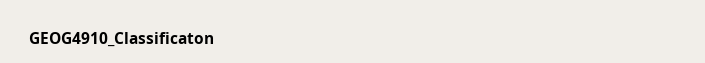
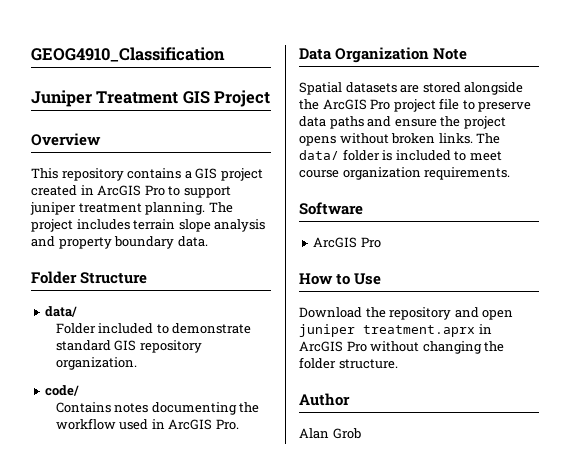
- GEOG4910_Classificaton
+ GEOG4910_Classification
+ Juniper Treatment GIS Project
+ Overview
+ This repository contains a GIS project created in ArcGIS Pro to support juniper treatment planning. The project includes terrain slope analysis and property boundary data.
+ Folder Structure
+ data/
+ Folder included to demonstrate standard GIS repository organization.
+ code/
+ Contains notes documenting the workflow used in ArcGIS Pro.
+ Data Organization Note
+ Spatial datasets are stored alongside the ArcGIS Pro project file to preserve data paths and ensure the project opens without broken links. The data/ folder is included to meet course organization requirements.
+ Software
+ ArcGIS Pro
+ How to Use
+ Download the repository and open juniper treatment.aprx in ArcGIS Pro without changing the folder structure.
+ Author
+ Alan Grob

